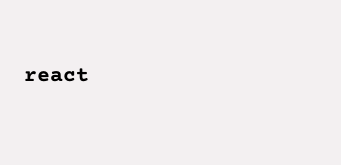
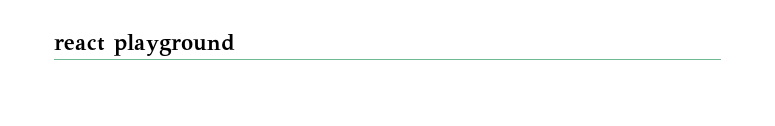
- react
+ react playground

